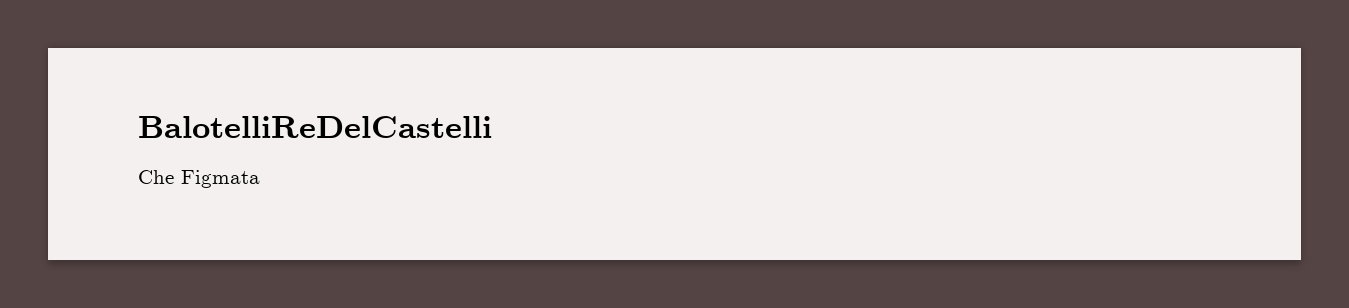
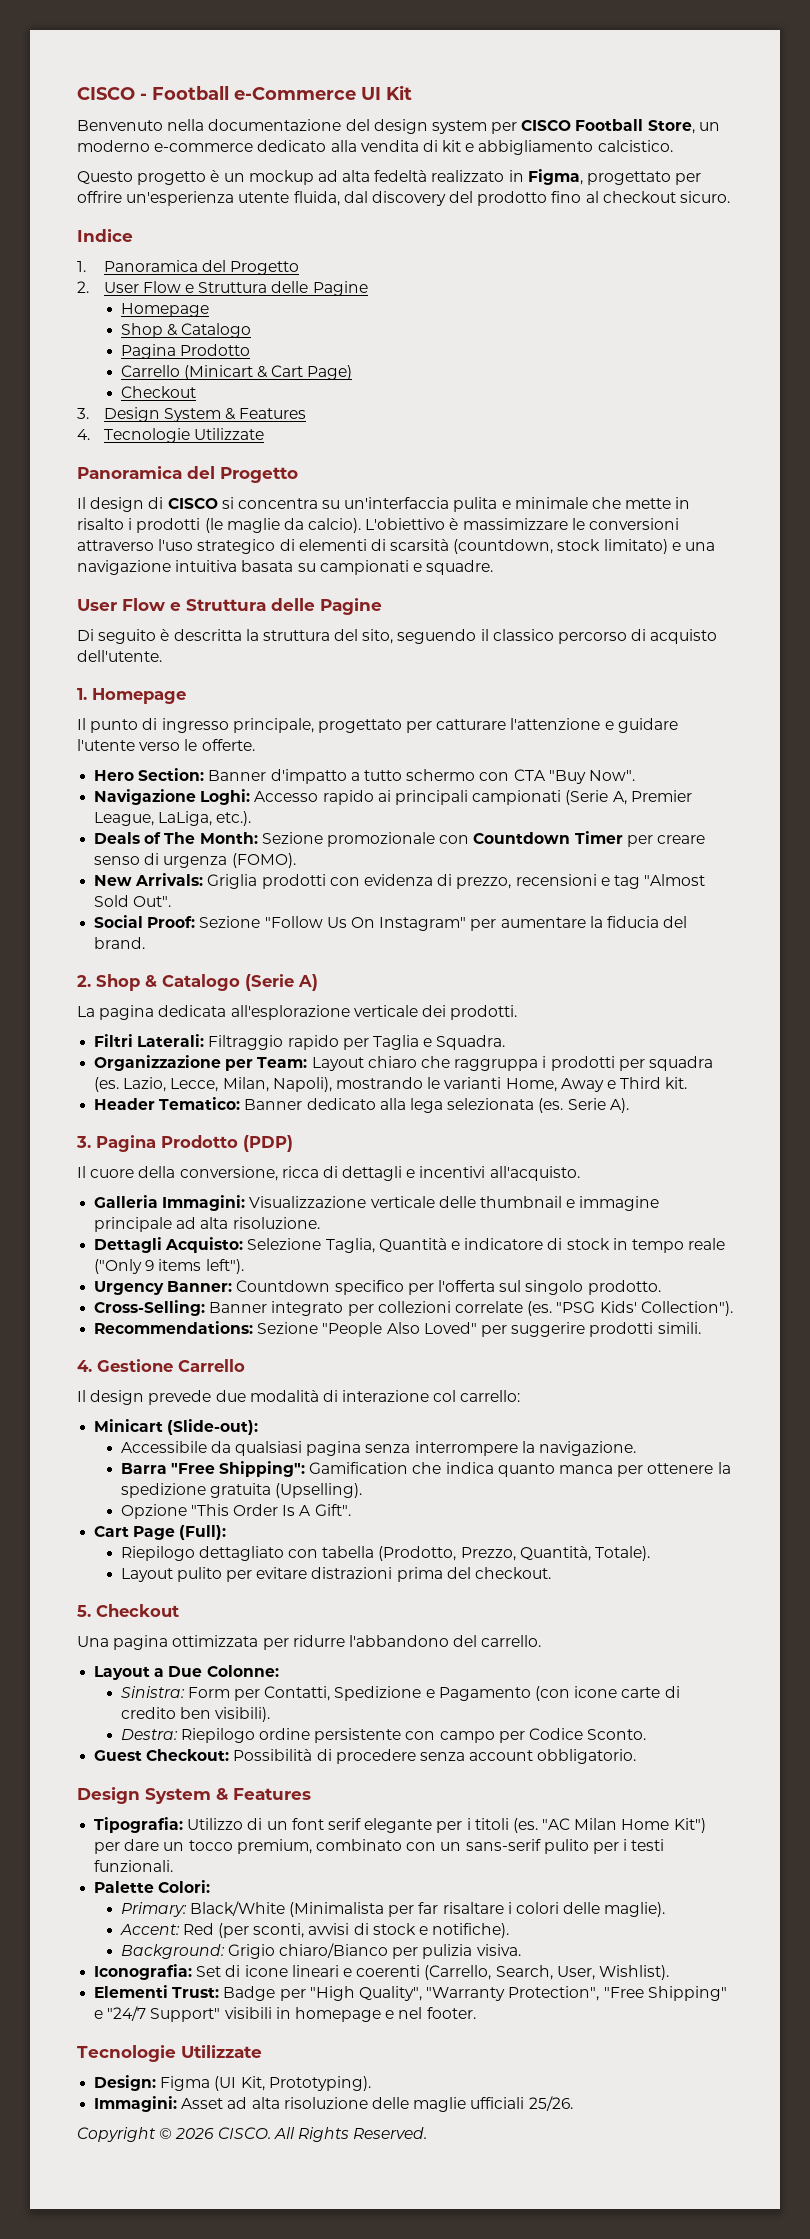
- BalotelliReDelCastelli
- Che Figmata
+ CISCO - Football e-Commerce UI Kit
+ Benvenuto nella documentazione del design system per CISCO Football Store, un moderno e-commerce dedicato alla vendita di kit e abbigliamento calcistico.
+ Questo progetto è un mockup ad alta fedeltà realizzato in Figma, progettato per offrire un'esperienza utente fluida, dal discovery del prodotto fino al checkout sicuro.
+ Indice
+ 1. Panoramica del Progetto
+ 2. User Flow e Struttura delle Pagine
+ Homepage
+ Shop & Catalogo
+ Pagina Prodotto
+ Carrello (Minicart & Cart Page)
+ Checkout
+ 3. Design System & Features
+ 4. Tecnologie Utilizzate
+ Panoramica del Progetto
+ Il design di CISCO si concentra su un'interfaccia pulita e minimale che mette in risalto i prodotti (le maglie da calcio). L'obiettivo è massimizzare le conversioni attraverso l'uso strategico di elementi di scarsità (countdown, stock limitato) e una navigazione intuitiva basata su campionati e squadre.
+ User Flow e Struttura delle Pagine
+ Di seguito è descritta la struttura del sito, seguendo il classico percorso di acquisto dell'utente.
+ 1. Homepage
+ Il punto di ingresso principale, progettato per catturare l'attenzione e guidare l'utente verso le offerte.
+ Hero Section: Banner d'impatto a tutto schermo con CTA "Buy Now".
+ Navigazione Loghi: Accesso rapido ai principali campionati (Serie A, Premier League, LaLiga, etc.).
+ Deals of The Month: Sezione promozionale con Countdown Timer per creare senso di urgenza (FOMO).
+ New Arrivals: Griglia prodotti con evidenza di prezzo, recensioni e tag "Almost Sold Out".
+ Social Proof: Sezione "Follow Us On Instagram" per aumentare la fiducia del brand.
+ 2. Shop & Catalogo (Serie A)
+ La pagina dedicata all'esplorazione verticale dei prodotti.
+ Filtri Laterali: Filtraggio rapido per Taglia e Squadra.
+ Organizzazione per Team: Layout chiaro che raggruppa i prodotti per squadra (es. Lazio, Lecce, Milan, Napoli), mostrando le varianti Home, Away e Third kit.
+ Header Tematico: Banner dedicato alla lega selezionata (es. Serie A).
+ 3. Pagina Prodotto (PDP)
+ Il cuore della conversione, ricca di dettagli e incentivi all'acquisto.
+ Galleria Immagini: Visualizzazione verticale delle thumbnail e immagine principale ad alta risoluzione.
+ Dettagli Acquisto: Selezione Taglia, Quantità e indicatore di stock in tempo reale ("Only 9 items left").
+ Urgency Banner: Countdown specifico per l'offerta sul singolo prodotto.
+ Cross-Selling: Banner integrato per collezioni correlate (es. "PSG Kids' Collection").
+ Recommendations: Sezione "People Also Loved" per suggerire prodotti simili.
+ 4. Gestione Carrello
+ Il design prevede due modalità di interazione col carrello:
+ Minicart (Slide-out):
+ Accessibile da qualsiasi pagina senza interrompere la navigazione.
+ Barra "Free Shipping": Gamification che indica quanto manca per ottenere la spedizione gratuita (Upselling).
+ Opzione "This Order Is A Gift".
+ Cart Page (Full):
+ Riepilogo dettagliato con tabella (Prodotto, Prezzo, Quantità, Totale).
+ Layout pulito per evitare distrazioni prima del checkout.
+ 5. Checkout
+ Una pagina ottimizzata per ridurre l'abbandono del carrello.
+ Layout a Due Colonne:
+ Sinistra: Form per Contatti, Spedizione e Pagamento (con icone carte di credito ben visibili).
+ Destra: Riepilogo ordine persistente con campo per Codice Sconto.
+ Guest Checkout: Possibilità di procedere senza account obbligatorio.
+ Design System & Features
+ Tipografia: Utilizzo di un font serif elegante per i titoli (es. "AC Milan Home Kit") per dare un tocco premium, combinato con un sans-serif pulito per i testi funzionali.
+ Palette Colori:
+ Primary: Black/White (Minimalista per far risaltare i colori delle maglie).
+ Accent: Red (per sconti, avvisi di stock e notifiche).
+ Background: Grigio chiaro/Bianco per pulizia visiva.
+ Iconografia: Set di icone lineari e coerenti (Carrello, Search, User, Wishlist).
+ Elementi Trust: Badge per "High Quality", "Warranty Protection", "Free Shipping" e "24/7 Support" visibili in homepage e nel footer.
+ Tecnologie Utilizzate
+ Design: Figma (UI Kit, Prototyping).
+ Immagini: Asset ad alta risoluzione delle maglie ufficiali 25/26.
+ Copyright © 2026 CISCO. All Rights Reserved.

